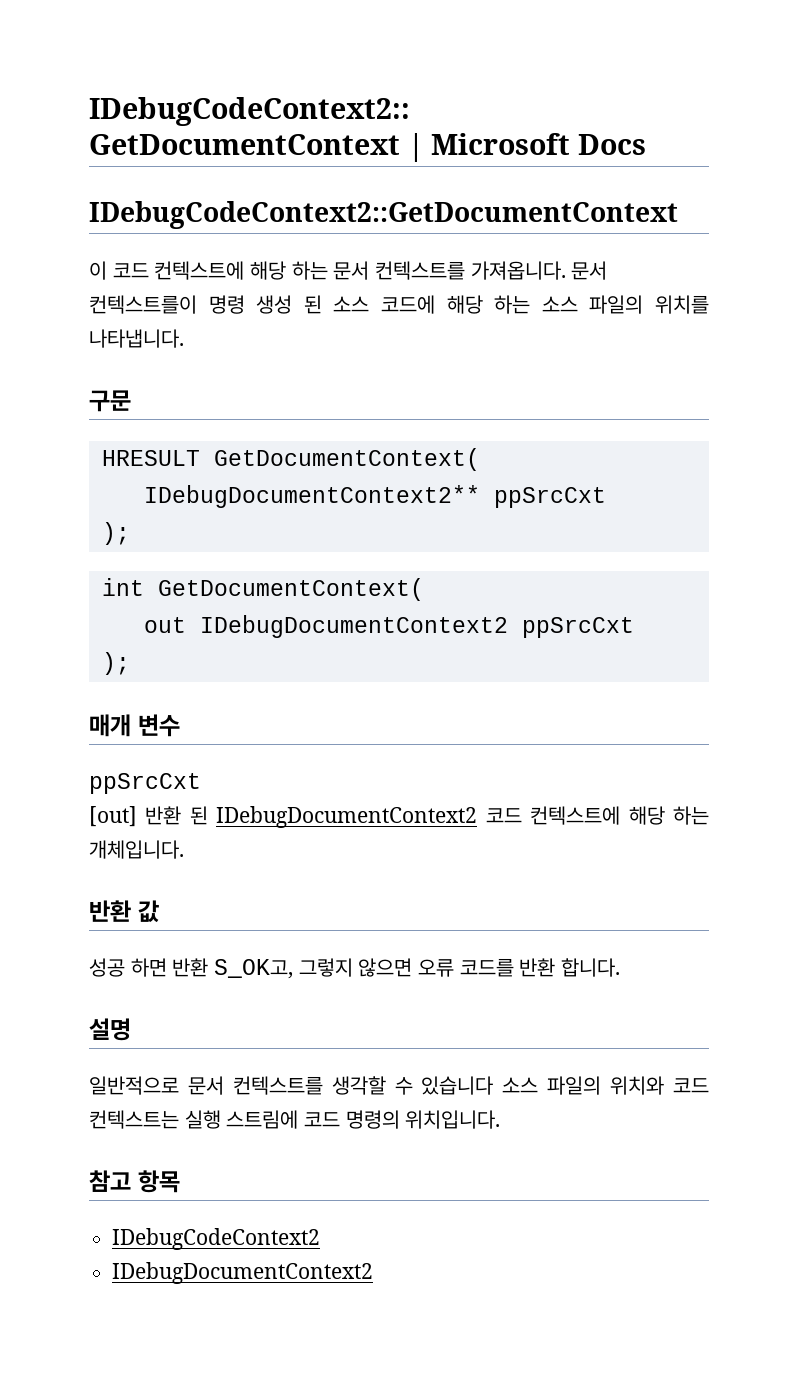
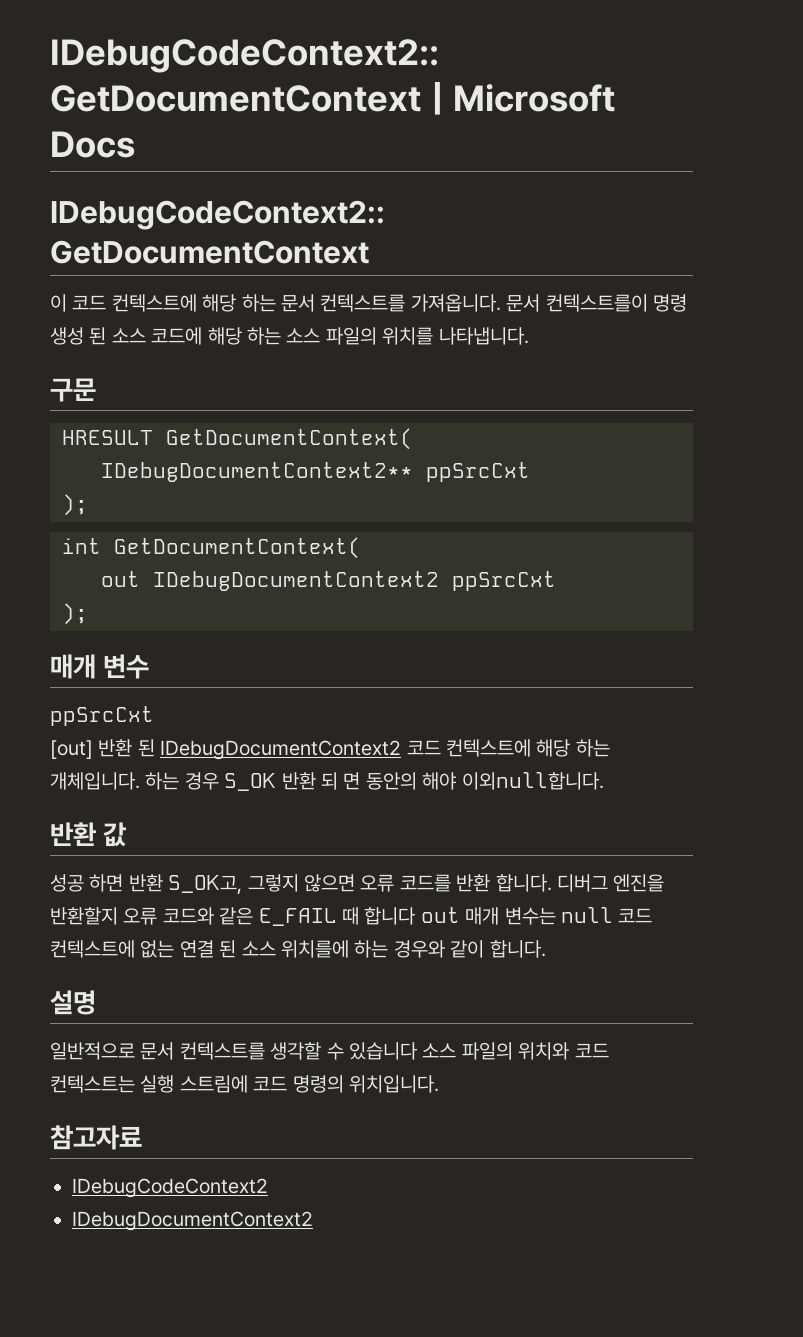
+ 하는 경우 S_OK 반환 되 면 동안의 해야 이외null합니다.
+ 디버그 엔진을 반환할지 오류 코드와 같은 E_FAIL 때 합니다 out 매개 변수는 null 코드 컨텍스트에 없는 연결 된 소스 위치를에 하는 경우와 같이 합니다.
- 참고 항목
+ 참고자료

